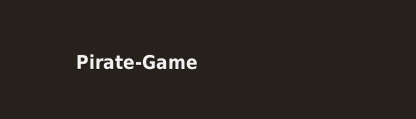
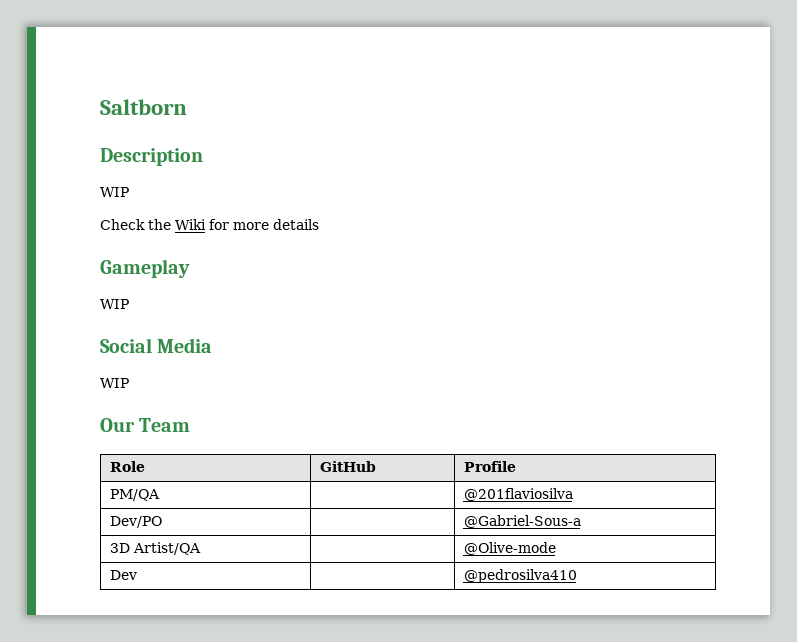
- Pirate-Game
+ Saltborn
+ Description
+ WIP
+ Check the Wiki for more details
+ Gameplay
+ WIP
+ Social Media
+ WIP
+ Our Team
+ Role | GitHub | Profile
+ PM/QA | | @201flaviosilva
+ Dev/PO | | @Gabriel-Sous-a
+ 3D Artist/QA | | @Olive-mode
+ Dev | | @pedrosilva410

